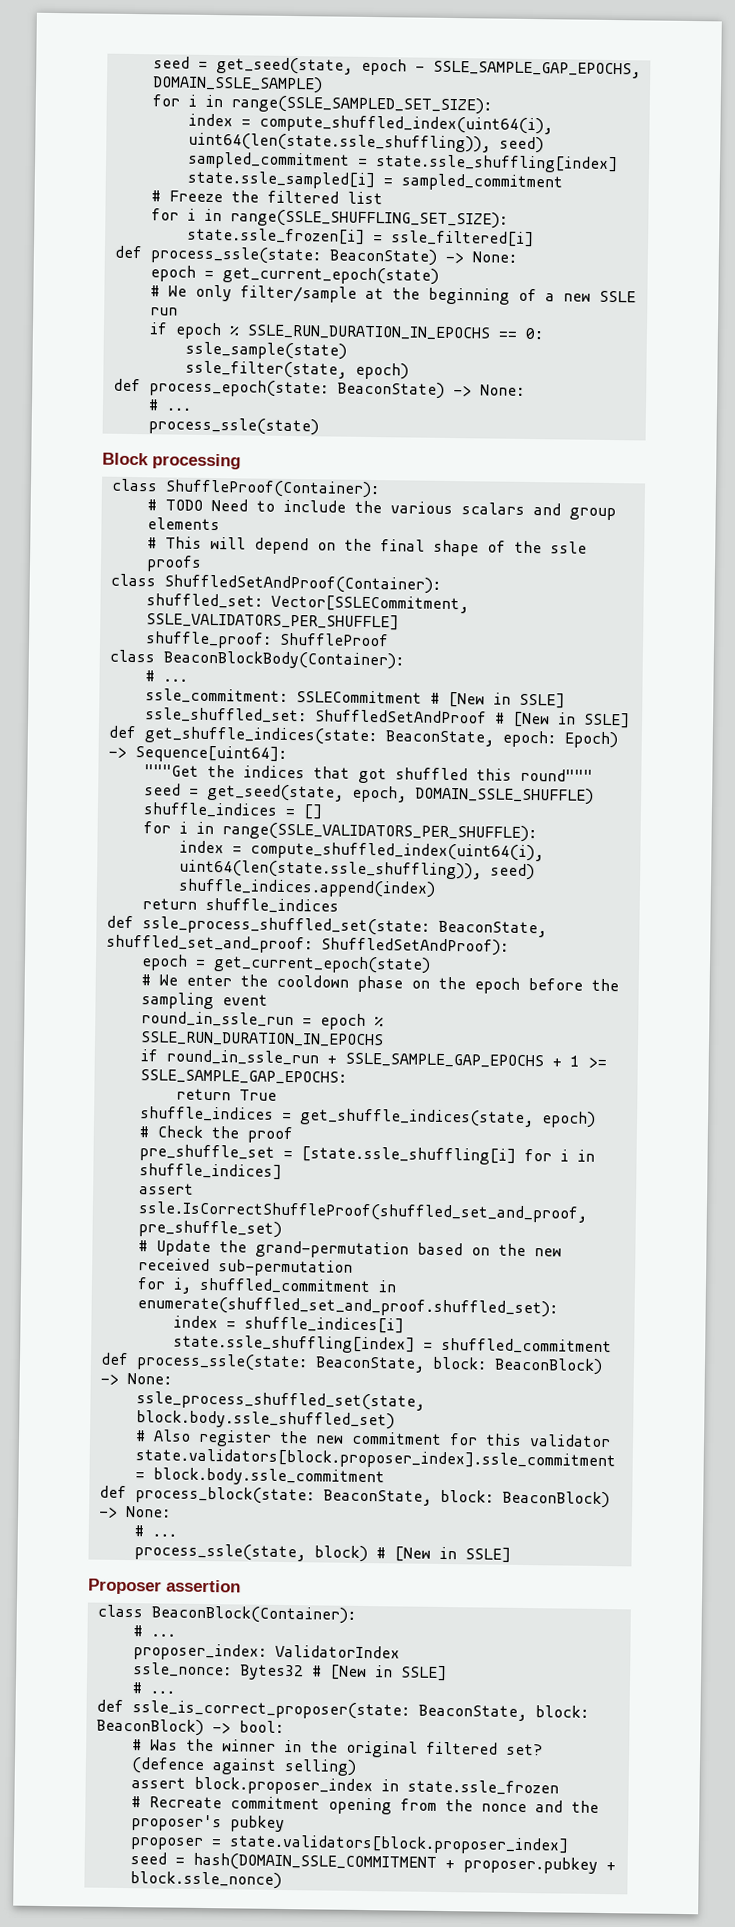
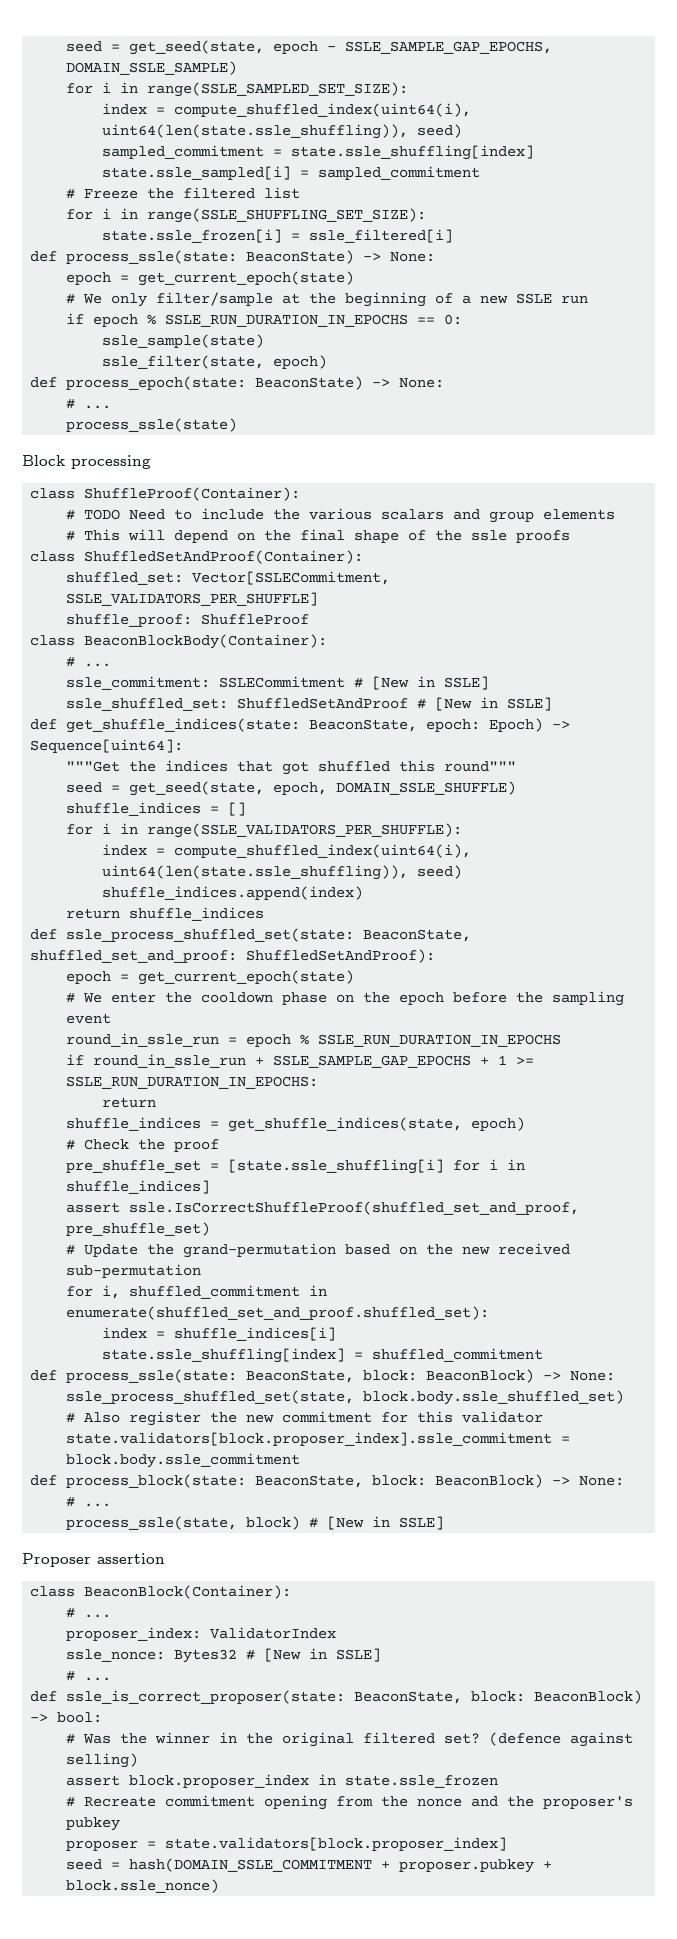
- if round_in_ssle_run + SSLE_SAMPLE_GAP_EPOCHS + 1 >= SSLE_SAMPLE_GAP_EPOCHS:
- return True
+ if round_in_ssle_run + SSLE_SAMPLE_GAP_EPOCHS + 1 >= SSLE_RUN_DURATION_IN_EPOCHS:
+ return

